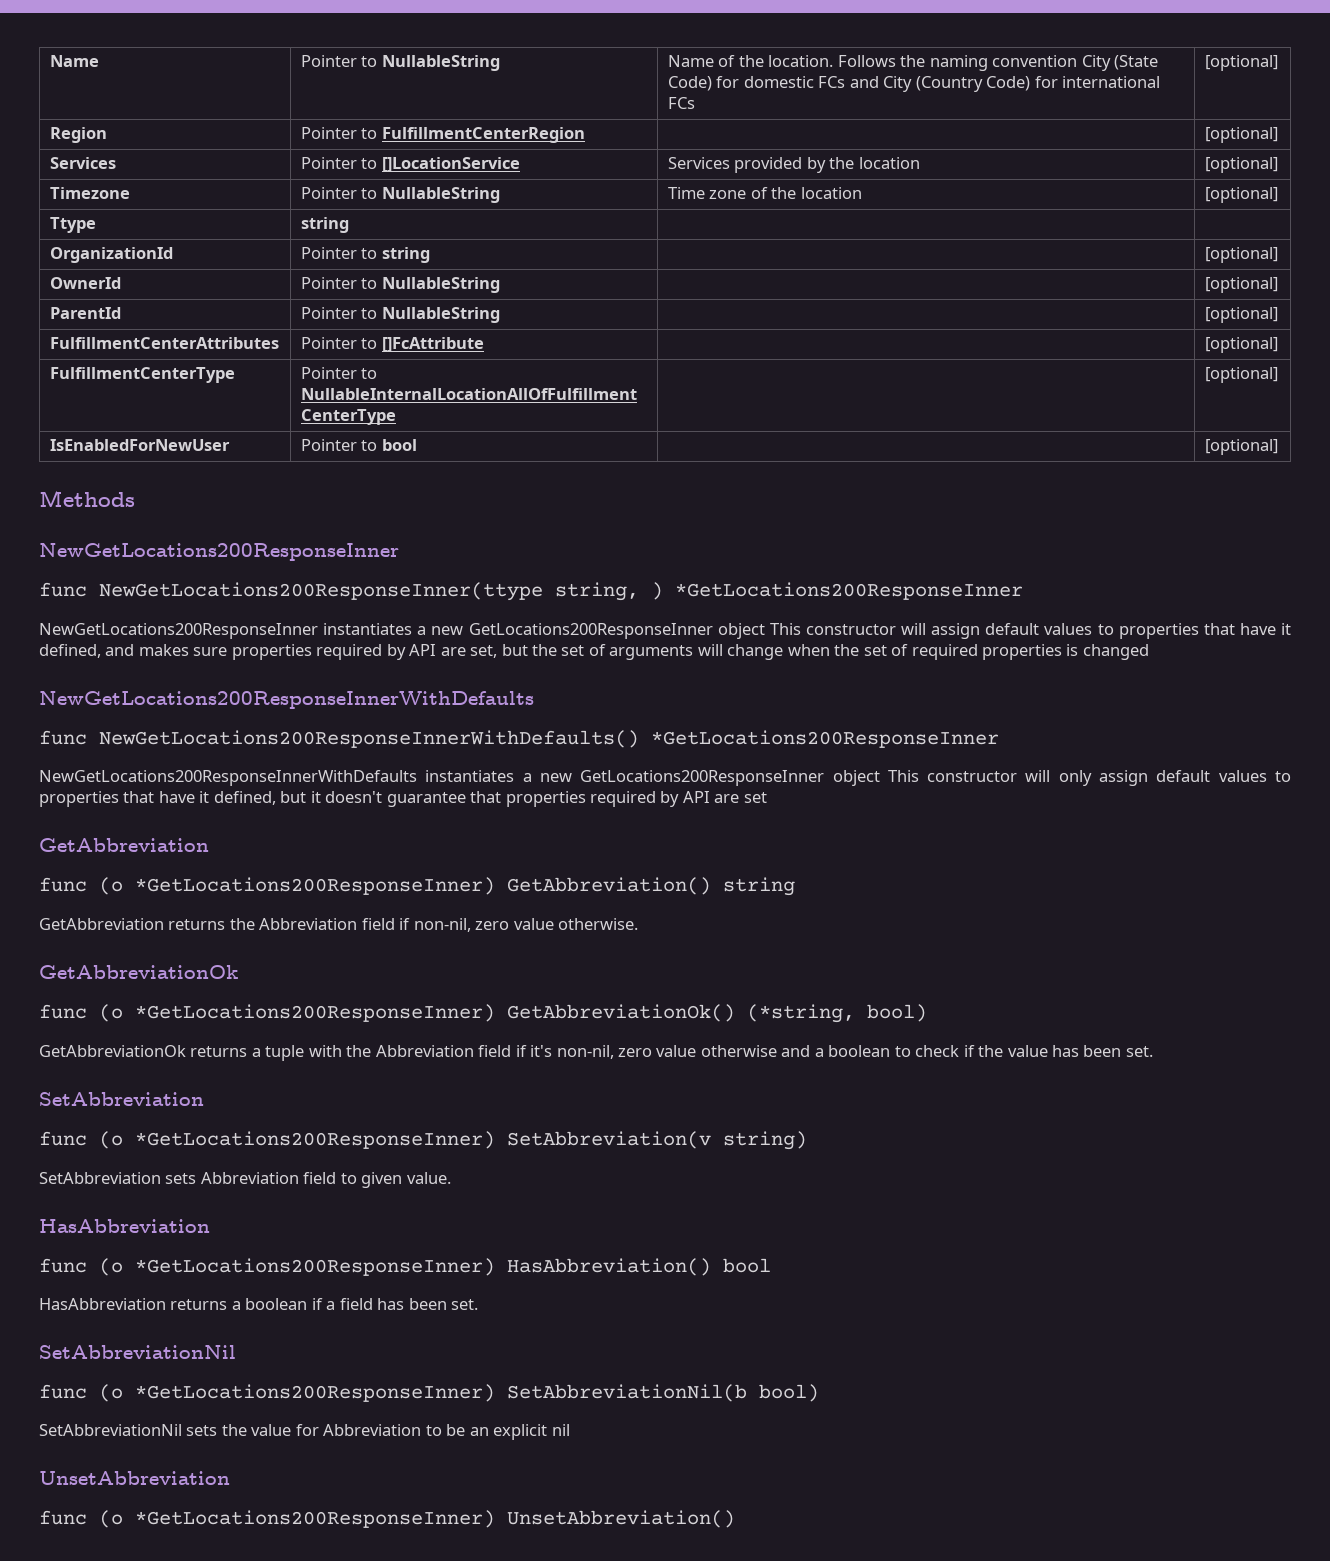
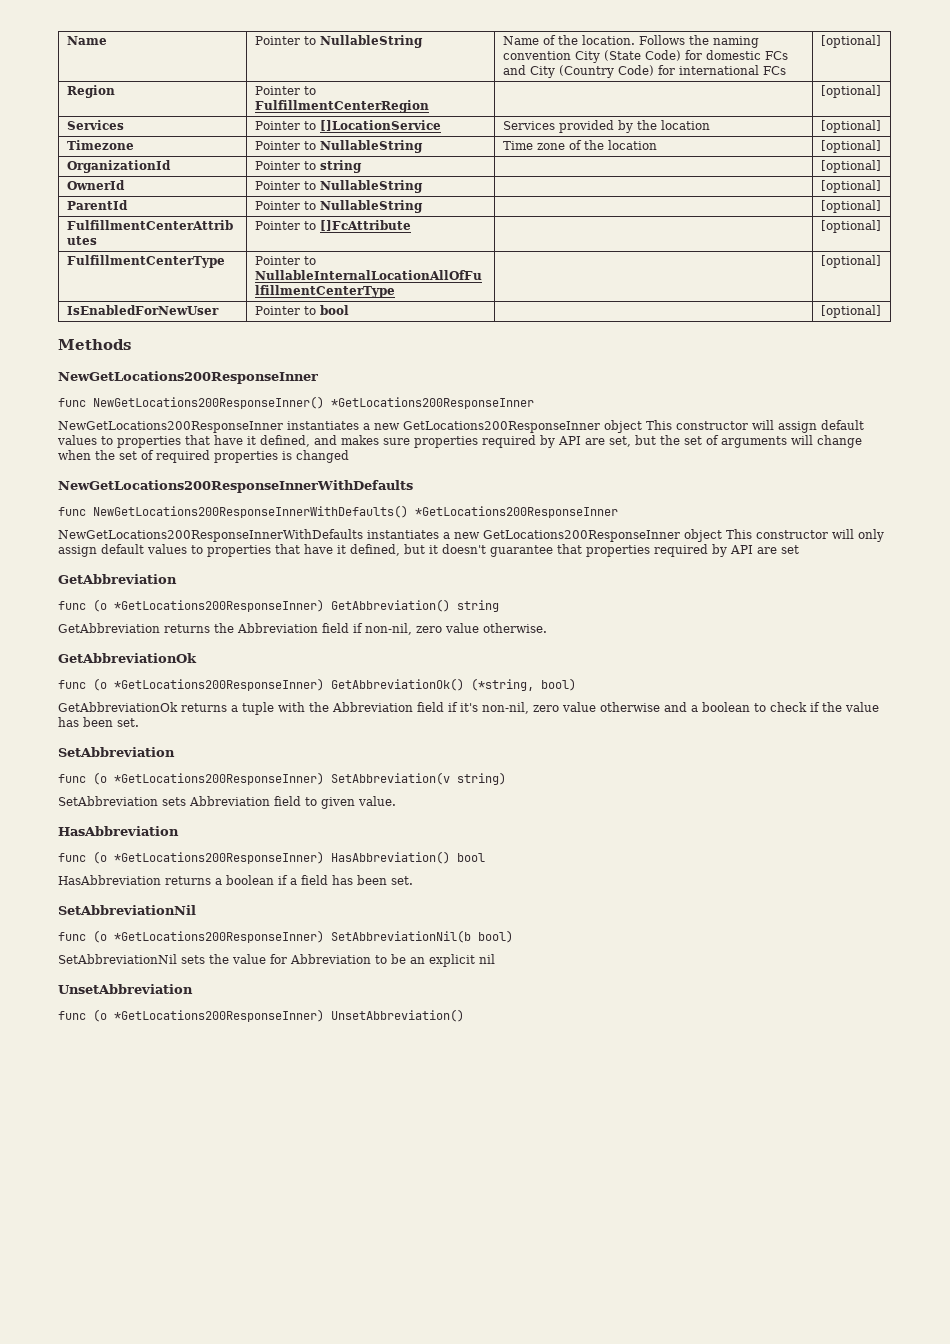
- Ttype | string | |
- func NewGetLocations200ResponseInner(ttype string, ) *GetLocations200ResponseInner
+ func NewGetLocations200ResponseInner() *GetLocations200ResponseInner

